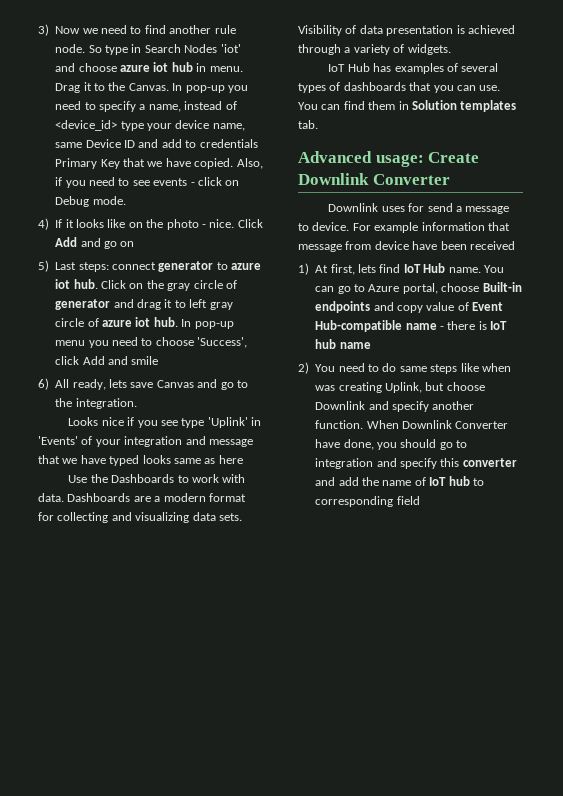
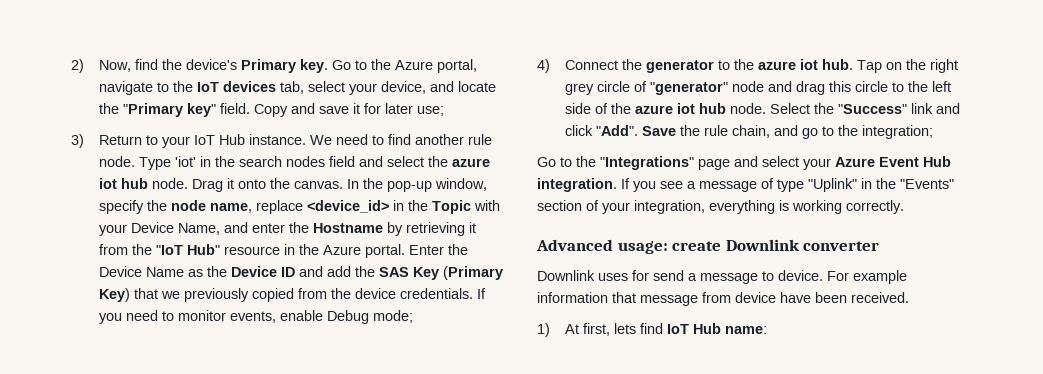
- 3) Now we need to find another rule node.
+ 2) Now, find the device's Primary key. Go to the Azure portal, navigate to the IoT devices tab, select your device, and locate the "Primary key" field. Copy and save it for later use;
+ 3) Return to your IoT Hub instance. We need to find another rule node.
- So type in Search Nodes 'iot' and choose azure iot hub in menu. Drag it to the Canvas. In pop-up you need to specify a name, instead of <device_id> type your device name, same Device ID and add to credentials Primary Key that we have copied. Also, if you need to see events - click on Debug mode.
- 4) If it looks like on the photo - nice. Click Add and go on
- 5) Last steps: connect generator to azure iot hub. Click on the gray circle of generator and drag it to left gray circle of azure iot hub. In pop-up menu you need to choose 'Success', click Add and smile
- 6) All ready, lets save Canvas and go to the integration.
- Looks nice if you see type 'Uplink' in 'Events' of your integration and message that we have typed looks same as here
- Use the Dashboards to work with data. Dashboards are a modern format for collecting and visualizing data sets. Visibility of data presentation is achieved through a variety of widgets.
- IoT Hub has examples of several types of dashboards that you can use. You can find them in Solution templates tab.
+ Type 'iot' in the search nodes field and select the azure iot hub node. Drag it onto the canvas. In the pop-up window, specify the node name, replace <device_id> in the Topic with your Device Name, and enter the Hostname by retrieving it from the "IoT Hub" resource in the Azure portal. Enter the Device Name as the Device ID and add the SAS Key (Primary Key) that we previously copied from the device credentials. If you need to monitor events, enable Debug mode;
+ 4) Connect the generator to the azure iot hub. Tap on the right grey circle of "generator" node and drag this circle to the left side of the azure iot hub node. Select the "Success" link and click "Add". Save the rule chain, and go to the integration;
+ Go to the "Integrations" page and select your Azure Event Hub integration. If you see a message of type "Uplink" in the "Events" section of your integration, everything is working correctly.
- Advanced usage: Create Downlink Converter
+ Advanced usage: create Downlink converter
- For example information that message from device have been received
+ For example information that message from device have been received.
- 1) At first, lets find IoT Hub name. You can go to Azure portal, choose Built-in endpoints and copy value of Event Hub-compatible name - there is IoT hub name
- 2) You need to do same steps like when was creating Uplink, but choose Downlink and specify another function. When Downlink Converter have done, you should go to integration and specify this converter and add the name of IoT hub to corresponding field
+ 1) At first, lets find IoT Hub name:

